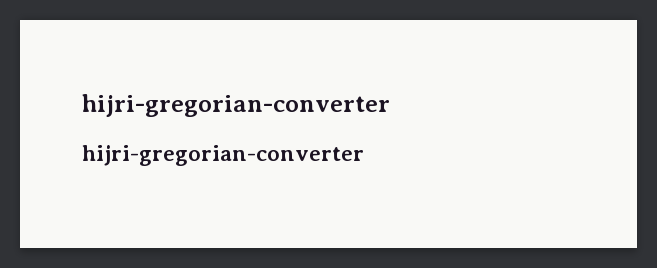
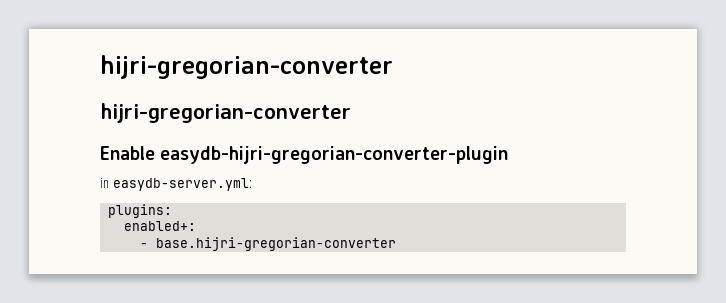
+ Enable easydb-hijri-gregorian-converter-plugin
+ in easydb-server.yml:
+ plugins:
+ enabled+:
+ - base.hijri-gregorian-converter

